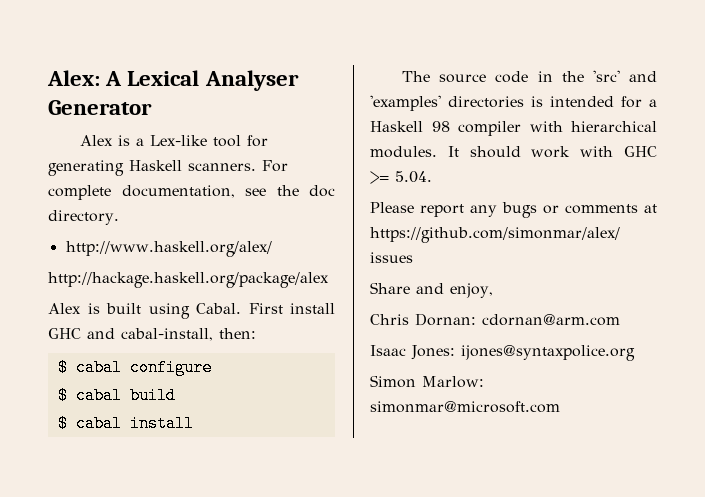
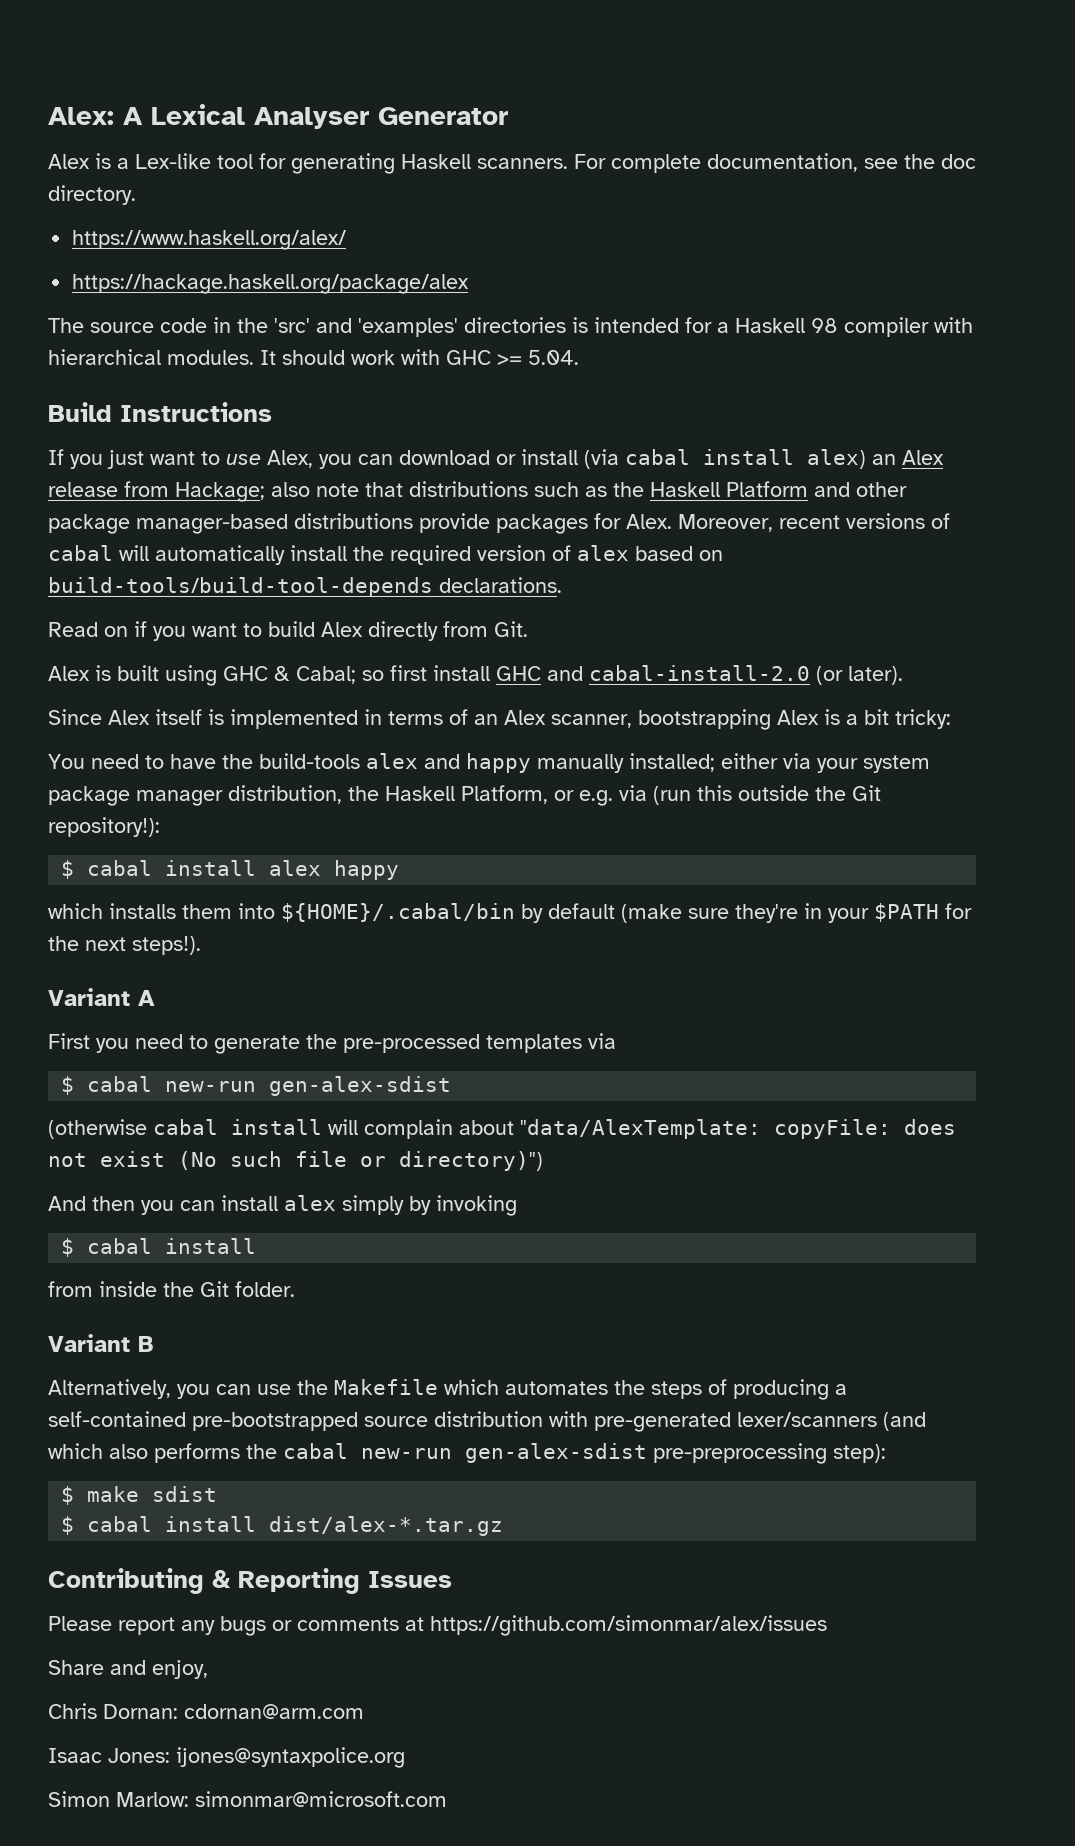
- http://www.haskell.org/alex/
- http://hackage.haskell.org/package/alex
- Alex is built using Cabal. First install GHC and cabal-install, then:
- $ cabal configure
- $ cabal build
- $ cabal install
+ https://www.haskell.org/alex/
+ https://hackage.haskell.org/package/alex
+ Build Instructions
+ If you just want to use Alex, you can download or install (via cabal install alex) an Alex release from Hackage; also note that distributions such as the Haskell Platform and other package manager-based distributions provide packages for Alex. Moreover, recent versions of cabal will automatically install the required version of alex based on build-tools/build-tool-depends declarations.
+ Read on if you want to build Alex directly from Git.
+ Alex is built using GHC & Cabal; so first install GHC and cabal-install-2.0 (or later).
+ Since Alex itself is implemented in terms of an Alex scanner, bootstrapping Alex is a bit tricky:
+ You need to have the build-tools alex and happy manually installed; either via your system package manager distribution, the Haskell Platform, or e.g. via (run this outside the Git repository!):
+ $ cabal install alex happy
+ which installs them into ${HOME}/.cabal/bin by default (make sure they're in your $PATH for the next steps!).
+ Variant A
+ First you need to generate the pre-processed templates via
+ $ cabal new-run gen-alex-sdist
+ (otherwise cabal install will complain about "data/AlexTemplate: copyFile: does not exist (No such file or directory)")
+ And then you can install alex simply by invoking
+ $ cabal install
+ from inside the Git folder.
+ Variant B
+ Alternatively, you can use the Makefile which automates the steps of producing a self-contained pre-bootstrapped source distribution with pre-generated lexer/scanners (and which also performs the cabal new-run gen-alex-sdist pre-preprocessing step):
+ $ make sdist
+ $ cabal install dist/alex-*.tar.gz
+ Contributing & Reporting Issues

